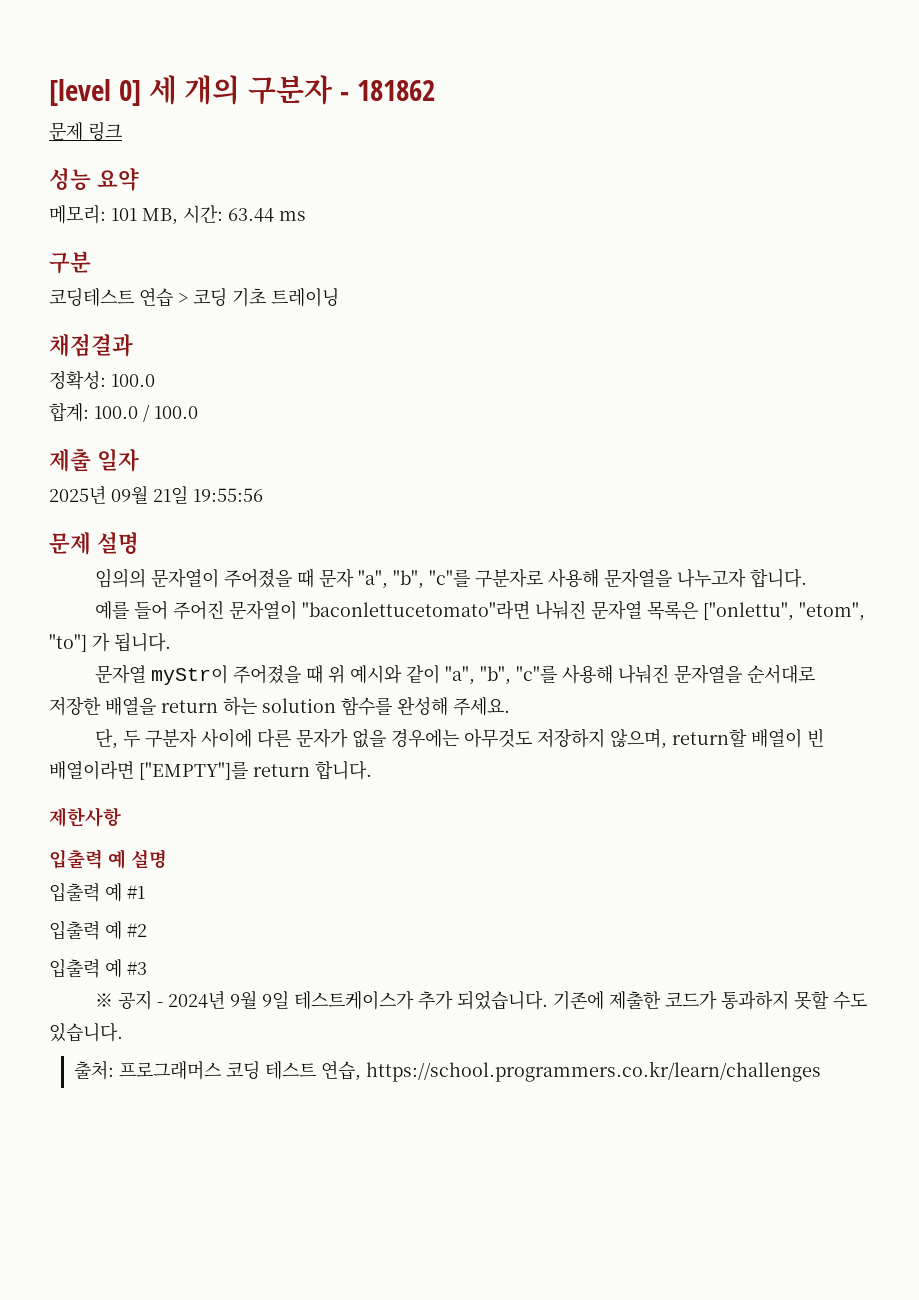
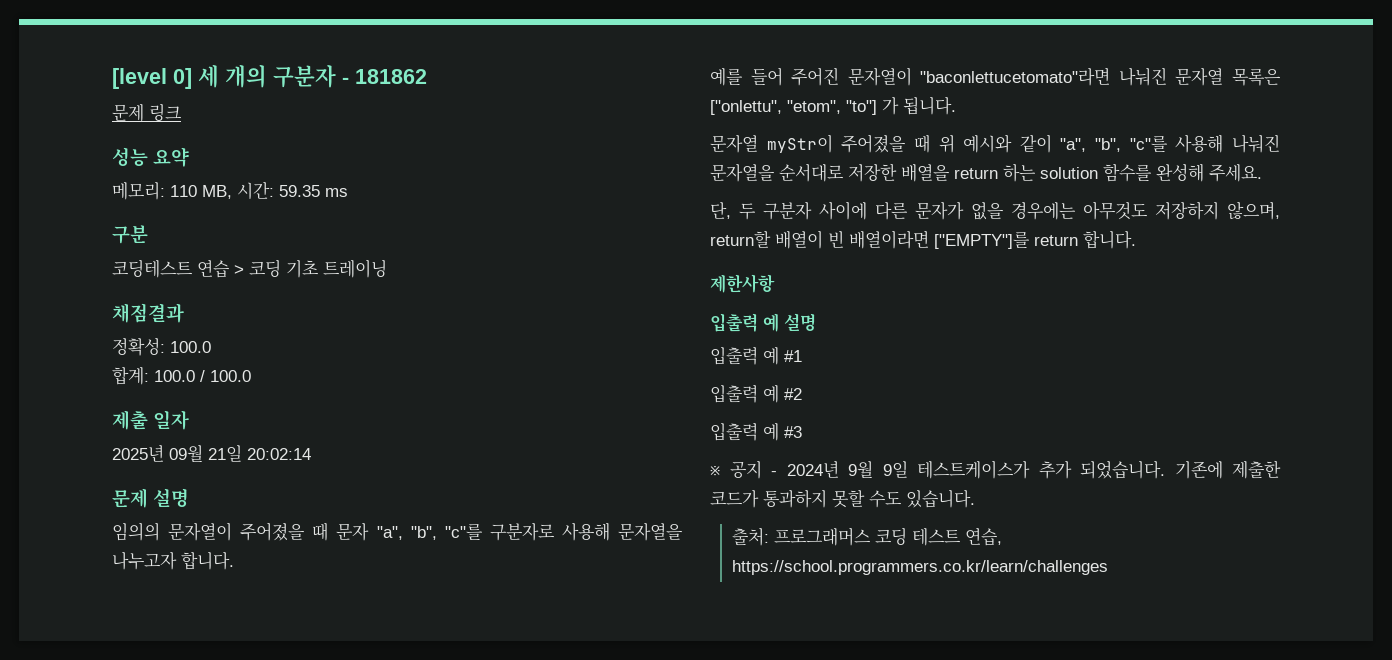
- 메모리: 101 MB, 시간: 63.44 ms
+ 메모리: 110 MB, 시간: 59.35 ms
- 2025년 09월 21일 19:55:56
+ 2025년 09월 21일 20:02:14

